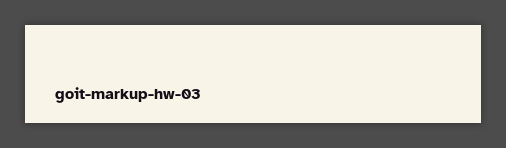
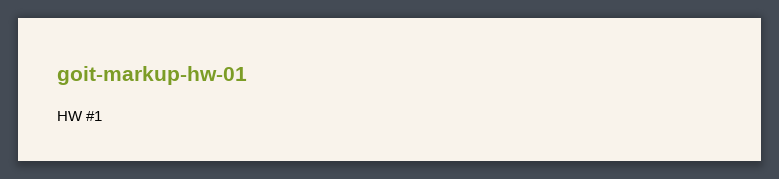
- goit-markup-hw-03
+ goit-markup-hw-01
+ HW #1

